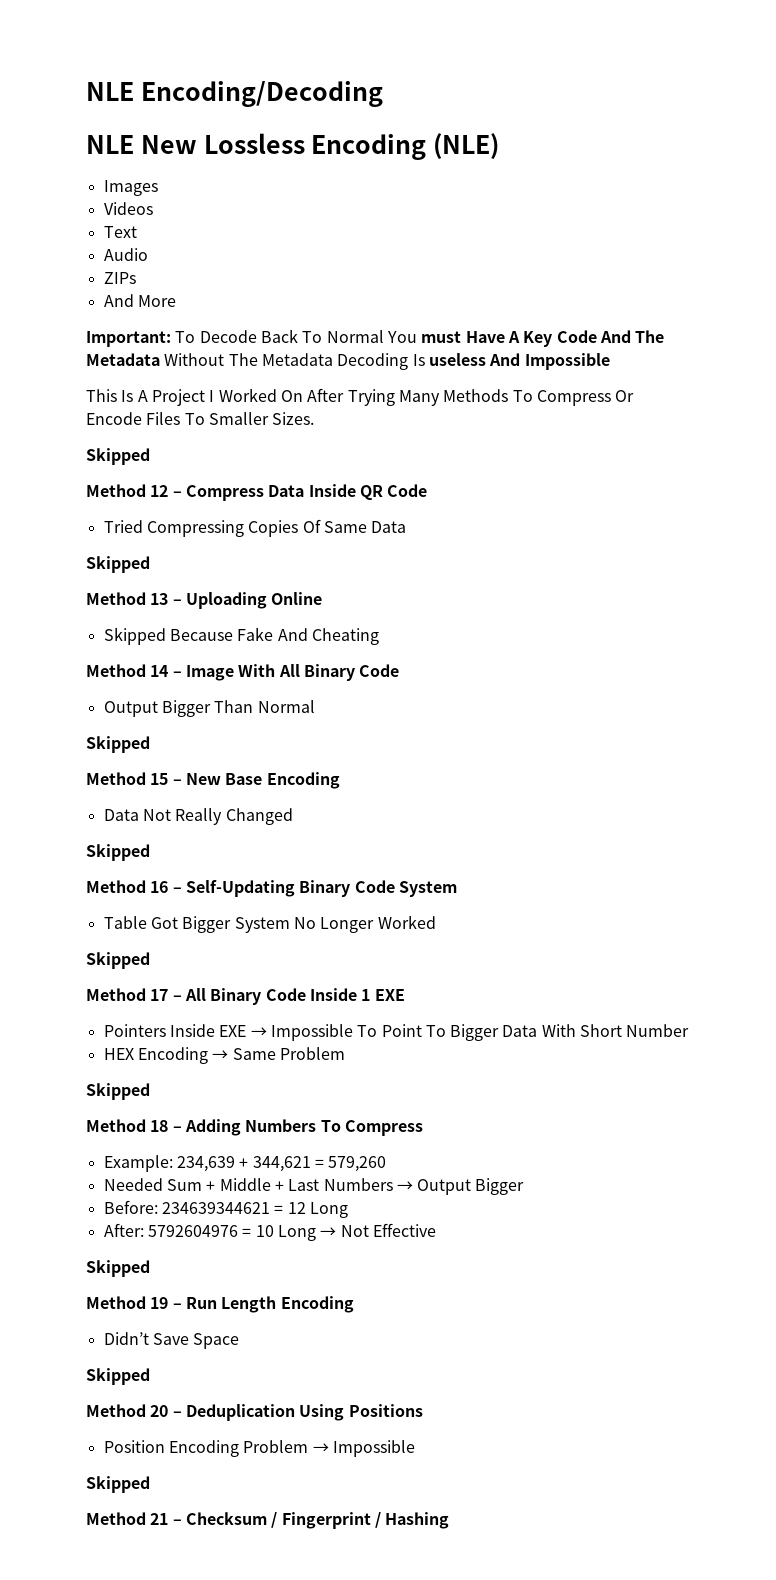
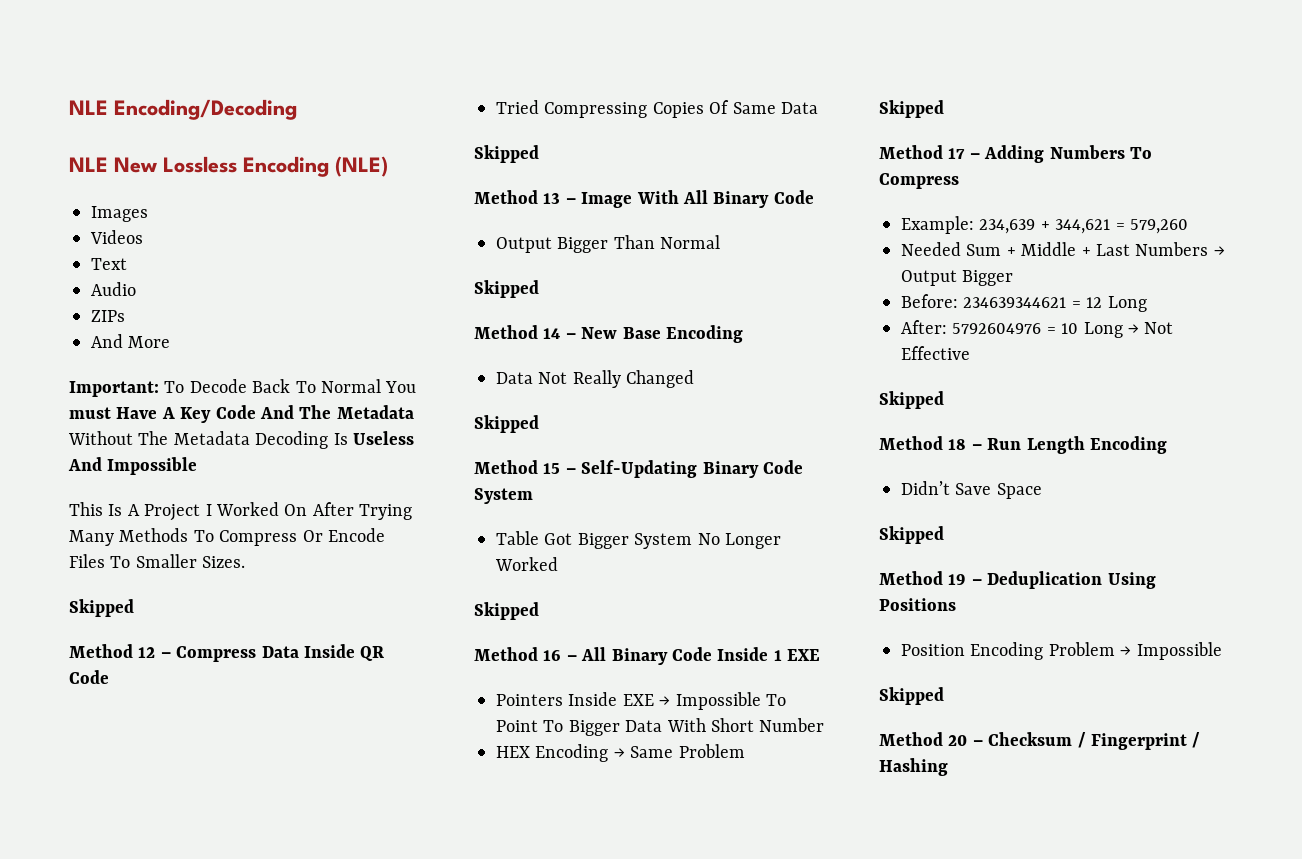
- Important: To Decode Back To Normal You must Have A Key Code And The Metadata Without The Metadata Decoding Is useless And Impossible
+ Important: To Decode Back To Normal You must Have A Key Code And The Metadata Without The Metadata Decoding Is Useless And Impossible
- Method 13 – Uploading Online
- Skipped Because Fake And Cheating
- Method 14 – Image With All Binary Code
+ Method 13 – Image With All Binary Code
- Method 15 – New Base Encoding
+ Method 14 – New Base Encoding
- Method 16 – Self-Updating Binary Code System
+ Method 15 – Self-Updating Binary Code System
- Method 17 – All Binary Code Inside 1 EXE
+ Method 16 – All Binary Code Inside 1 EXE
- Method 18 – Adding Numbers To Compress
+ Method 17 – Adding Numbers To Compress
- Method 19 – Run Length Encoding
+ Method 18 – Run Length Encoding
- Method 20 – Deduplication Using Positions
+ Method 19 – Deduplication Using Positions
- Method 21 – Checksum / Fingerprint / Hashing
+ Method 20 – Checksum / Fingerprint / Hashing

